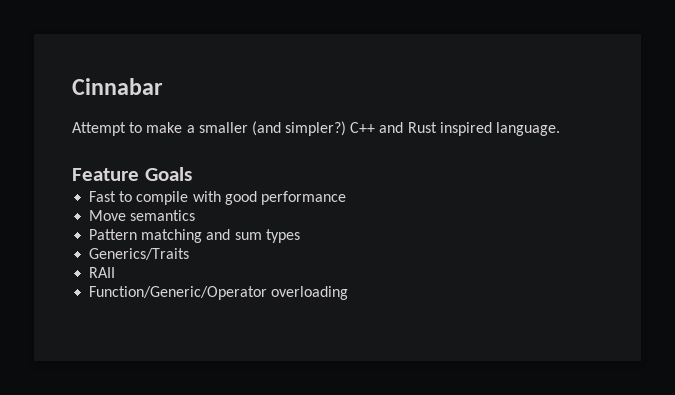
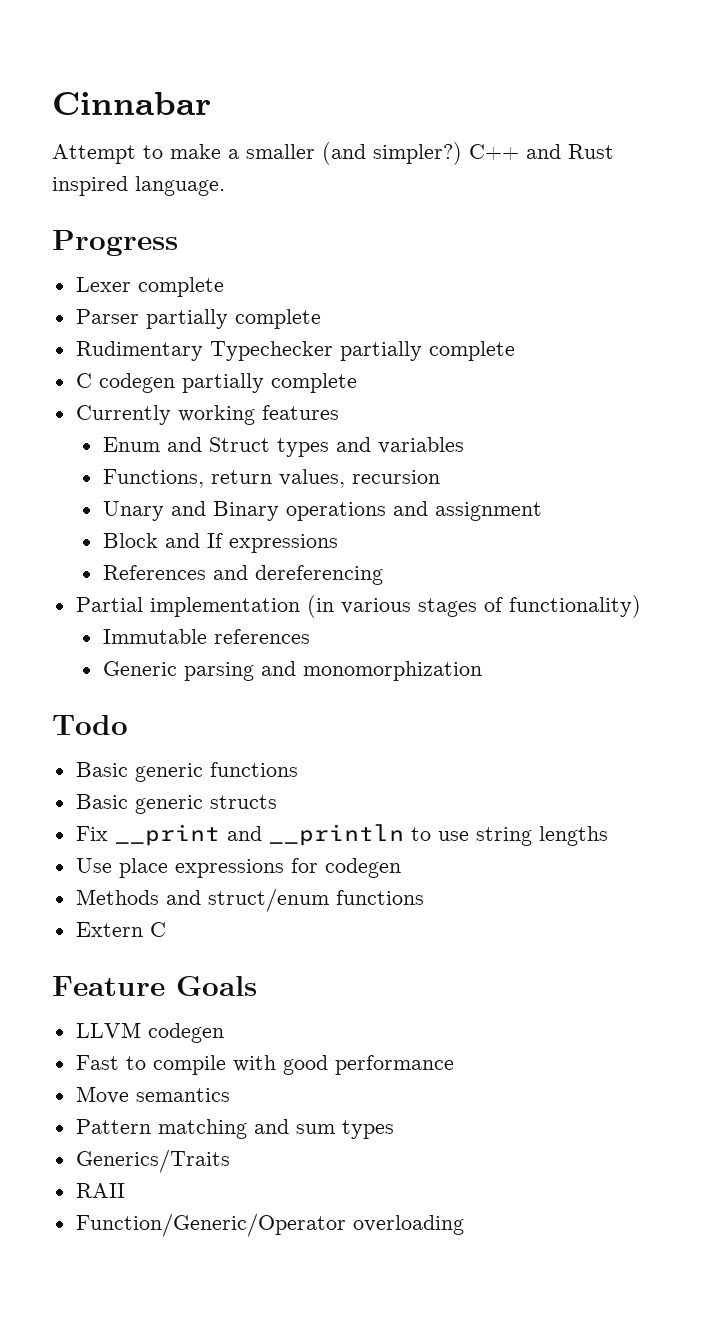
+ Progress
+ Lexer complete
+ Parser partially complete
+ Rudimentary Typechecker partially complete
+ C codegen partially complete
+ Currently working features
+ Enum and Struct types and variables
+ Functions, return values, recursion
+ Unary and Binary operations and assignment
+ Block and If expressions
+ References and dereferencing
+ Partial implementation (in various stages of functionality)
+ Immutable references
+ Generic parsing and monomorphization
+ Todo
+ Basic generic functions
+ Basic generic structs
+ Fix __print and __println to use string lengths
+ Use place expressions for codegen
+ Methods and struct/enum functions
+ Extern C
+ LLVM codegen

